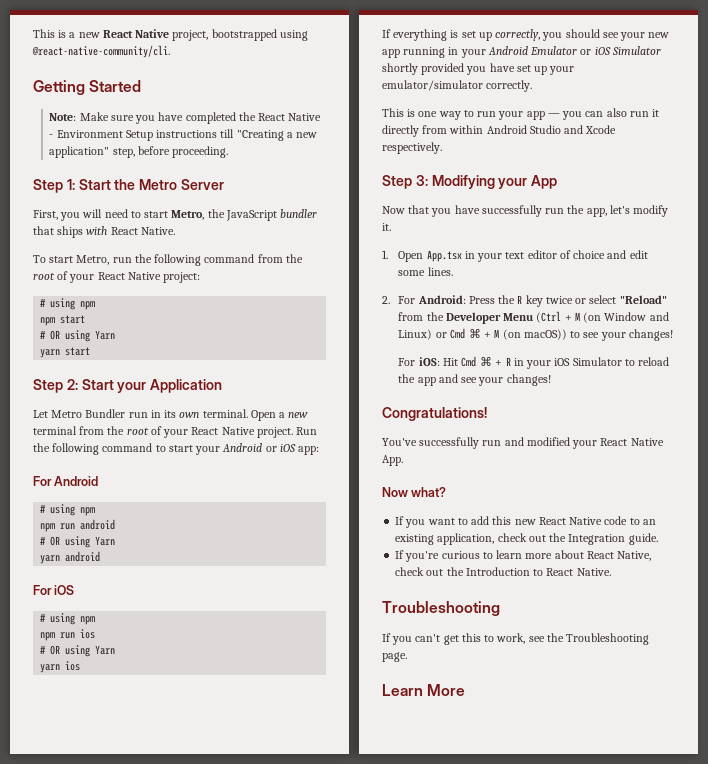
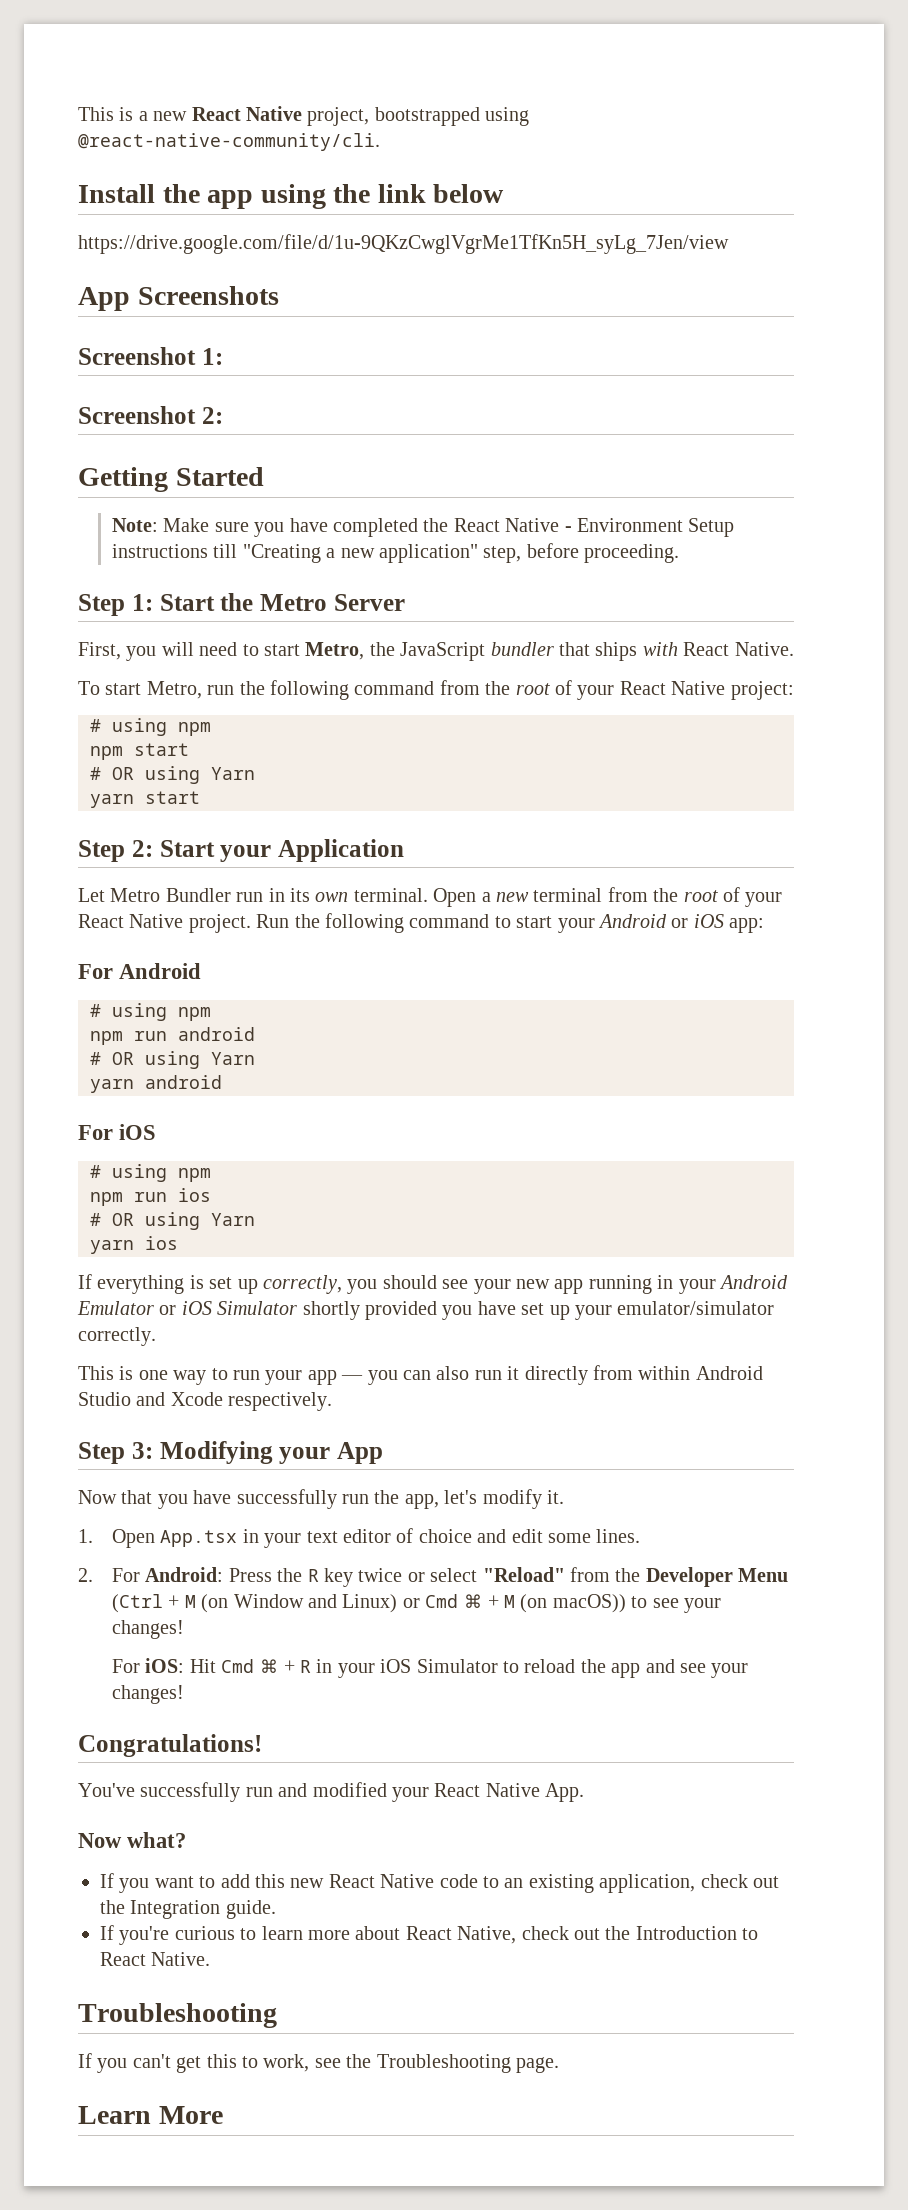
+ Install the app using the link below
+ https://drive.google.com/file/d/1u-9QKzCwglVgrMe1TfKn5H_syLg_7Jen/view
+ App Screenshots
+ Screenshot 1:
+ Screenshot 2:

